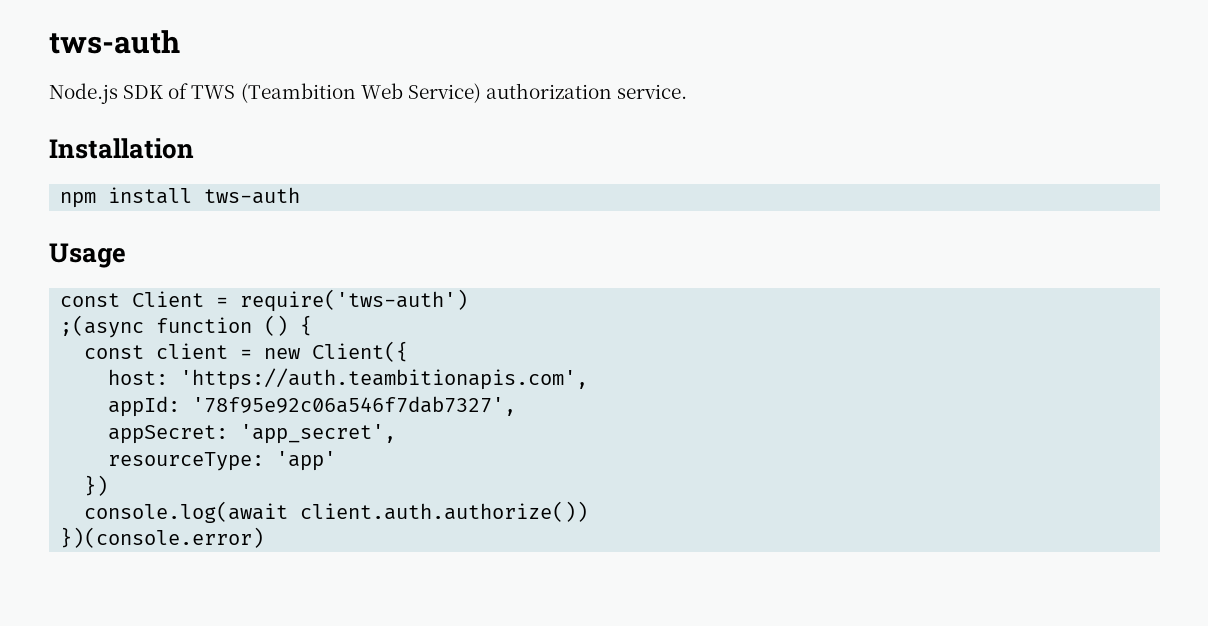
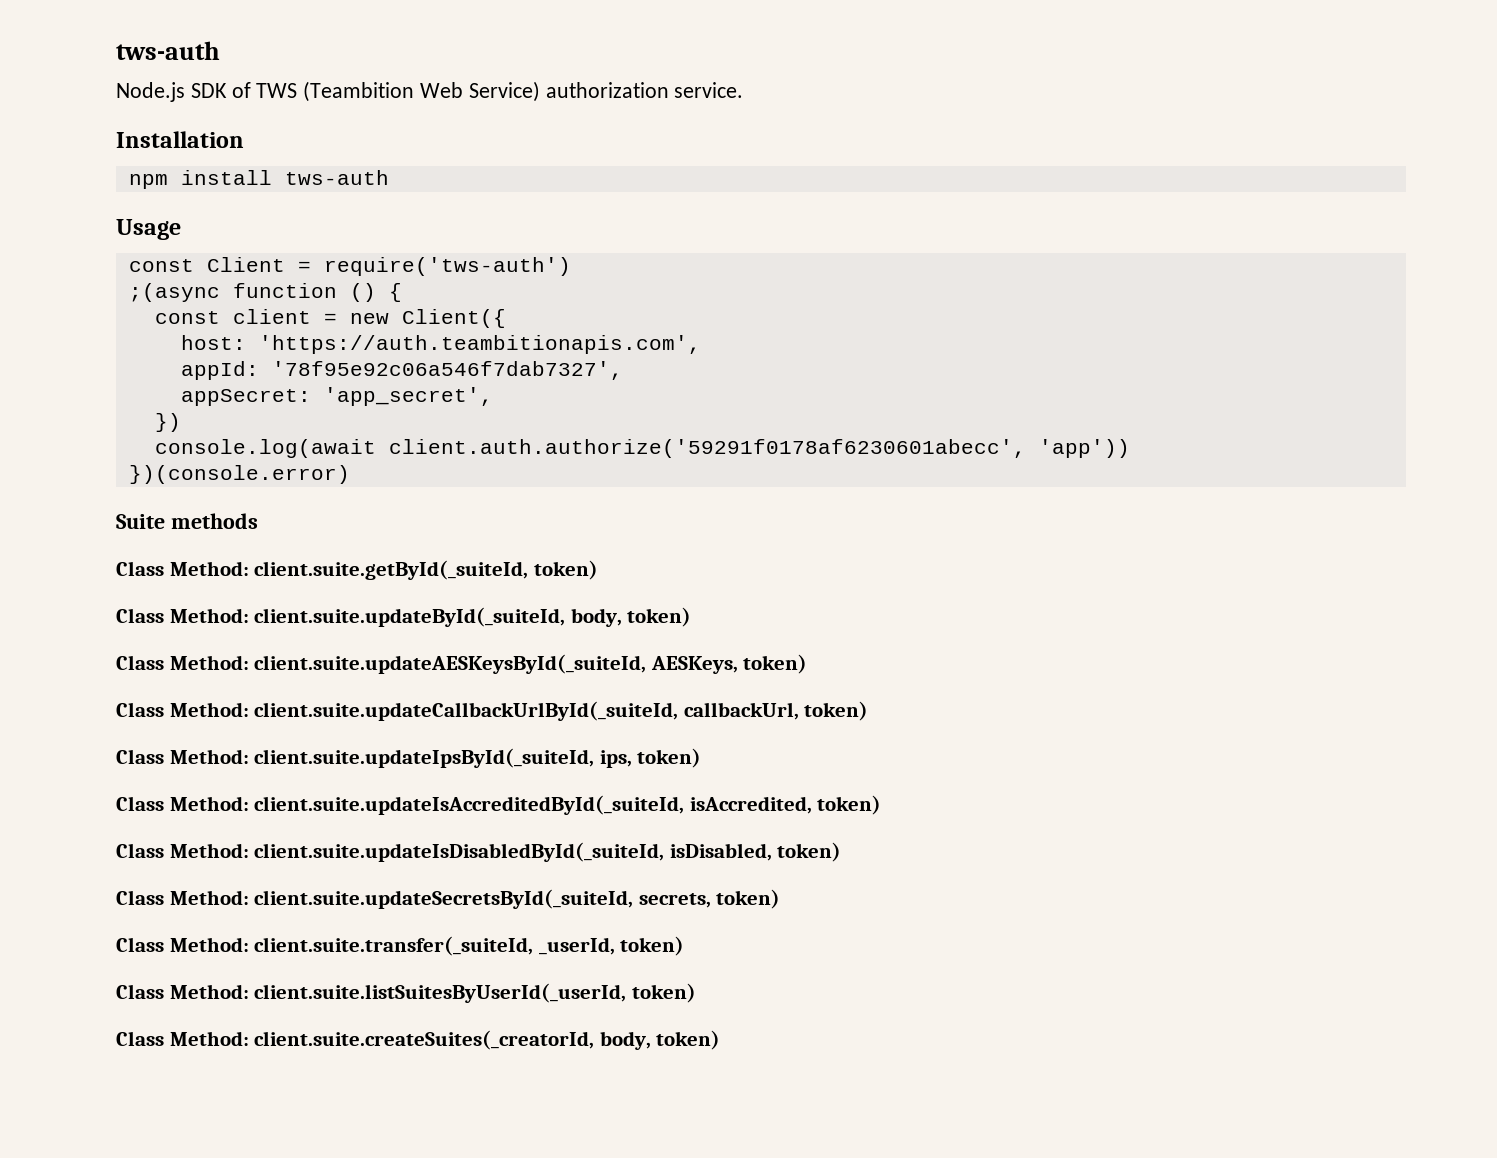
- resourceType: 'app'
- console.log(await client.auth.authorize())
+ console.log(await client.auth.authorize('59291f0178af6230601abecc', 'app'))
+ Suite methods
+ Class Method: client.suite.getById(_suiteId, token)
+ Class Method: client.suite.updateById(_suiteId, body, token)
+ Class Method: client.suite.updateAESKeysById(_suiteId, AESKeys, token)
+ Class Method: client.suite.updateCallbackUrlById(_suiteId, callbackUrl, token)
+ Class Method: client.suite.updateIpsById(_suiteId, ips, token)
+ Class Method: client.suite.updateIsAccreditedById(_suiteId, isAccredited, token)
+ Class Method: client.suite.updateIsDisabledById(_suiteId, isDisabled, token)
+ Class Method: client.suite.updateSecretsById(_suiteId, secrets, token)
+ Class Method: client.suite.transfer(_suiteId, _userId, token)
+ Class Method: client.suite.listSuitesByUserId(_userId, token)
+ Class Method: client.suite.createSuites(_creatorId, body, token)

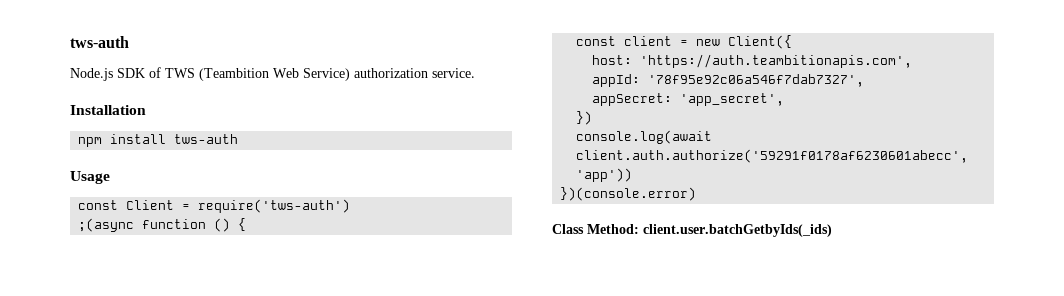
- Suite methods
- Class Method: client.suite.getById(_suiteId, token)
- Class Method: client.suite.updateById(_suiteId, body, token)
- Class Method: client.suite.updateAESKeysById(_suiteId, AESKeys, token)
- Class Method: client.suite.updateCallbackUrlById(_suiteId, callbackUrl, token)
- Class Method: client.suite.updateIpsById(_suiteId, ips, token)
- Class Method: client.suite.updateIsAccreditedById(_suiteId, isAccredited, token)
- Class Method: client.suite.updateIsDisabledById(_suiteId, isDisabled, token)
- Class Method: client.suite.updateSecretsById(_suiteId, secrets, token)
- Class Method: client.suite.transfer(_suiteId, _userId, token)
- Class Method: client.suite.listSuitesByUserId(_userId, token)
- Class Method: client.suite.createSuites(_creatorId, body, token)
+ Class Method: client.user.batchGetbyIds(_ids)

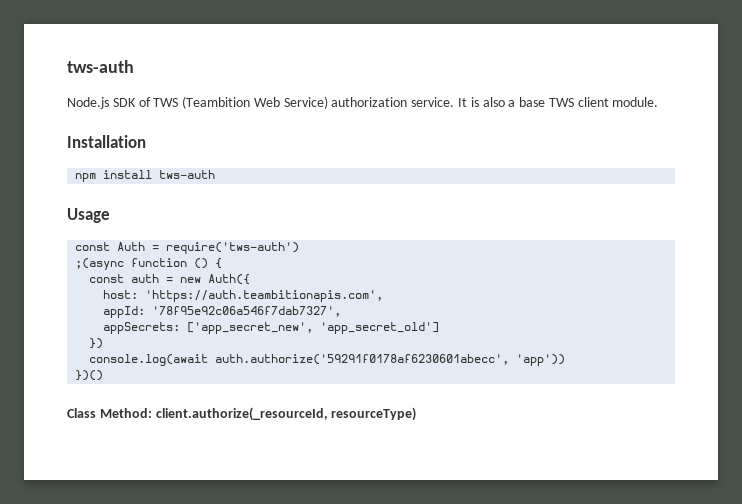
+ It is also a base TWS client module.
- const Client = require('tws-auth')
+ const Auth = require('tws-auth')
- const client = new Client({
+ const auth = new Auth({
- appSecret: 'app_secret',
+ appSecrets: ['app_secret_new', 'app_secret_old']
- console.log(await client.auth.authorize('59291f0178af6230601abecc', 'app'))
+ console.log(await auth.authorize('59291f0178af6230601abecc', 'app'))
- })(console.error)
+ })()
- Class Method: client.user.batchGetbyIds(_ids)
+ Class Method: client.authorize(_resourceId, resourceType)

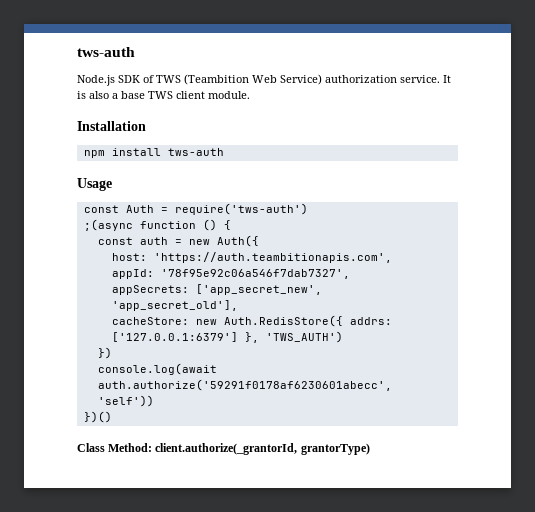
- appSecrets: ['app_secret_new', 'app_secret_old']
+ appSecrets: ['app_secret_new', 'app_secret_old'],
+ cacheStore: new Auth.RedisStore({ addrs: ['127.0.0.1:6379'] }, 'TWS_AUTH')
- console.log(await auth.authorize('59291f0178af6230601abecc', 'app'))
+ console.log(await auth.authorize('59291f0178af6230601abecc', 'self'))
- Class Method: client.authorize(_resourceId, resourceType)
+ Class Method: client.authorize(_grantorId, grantorType)

